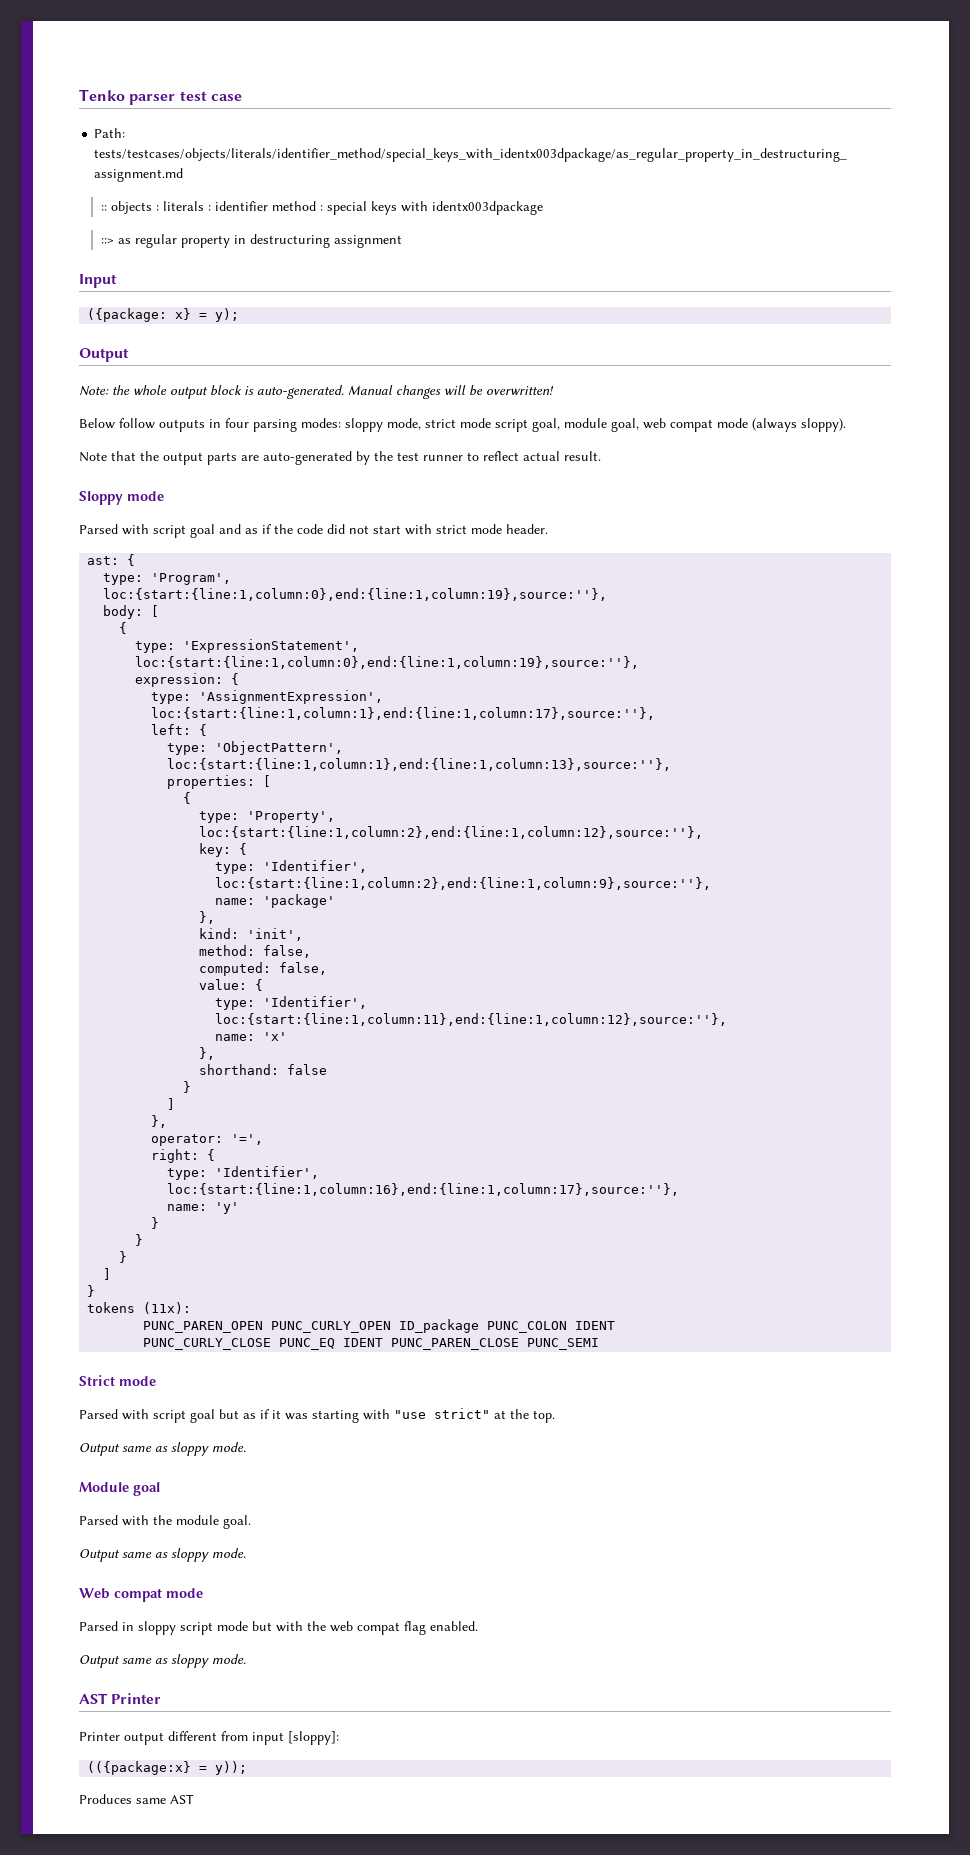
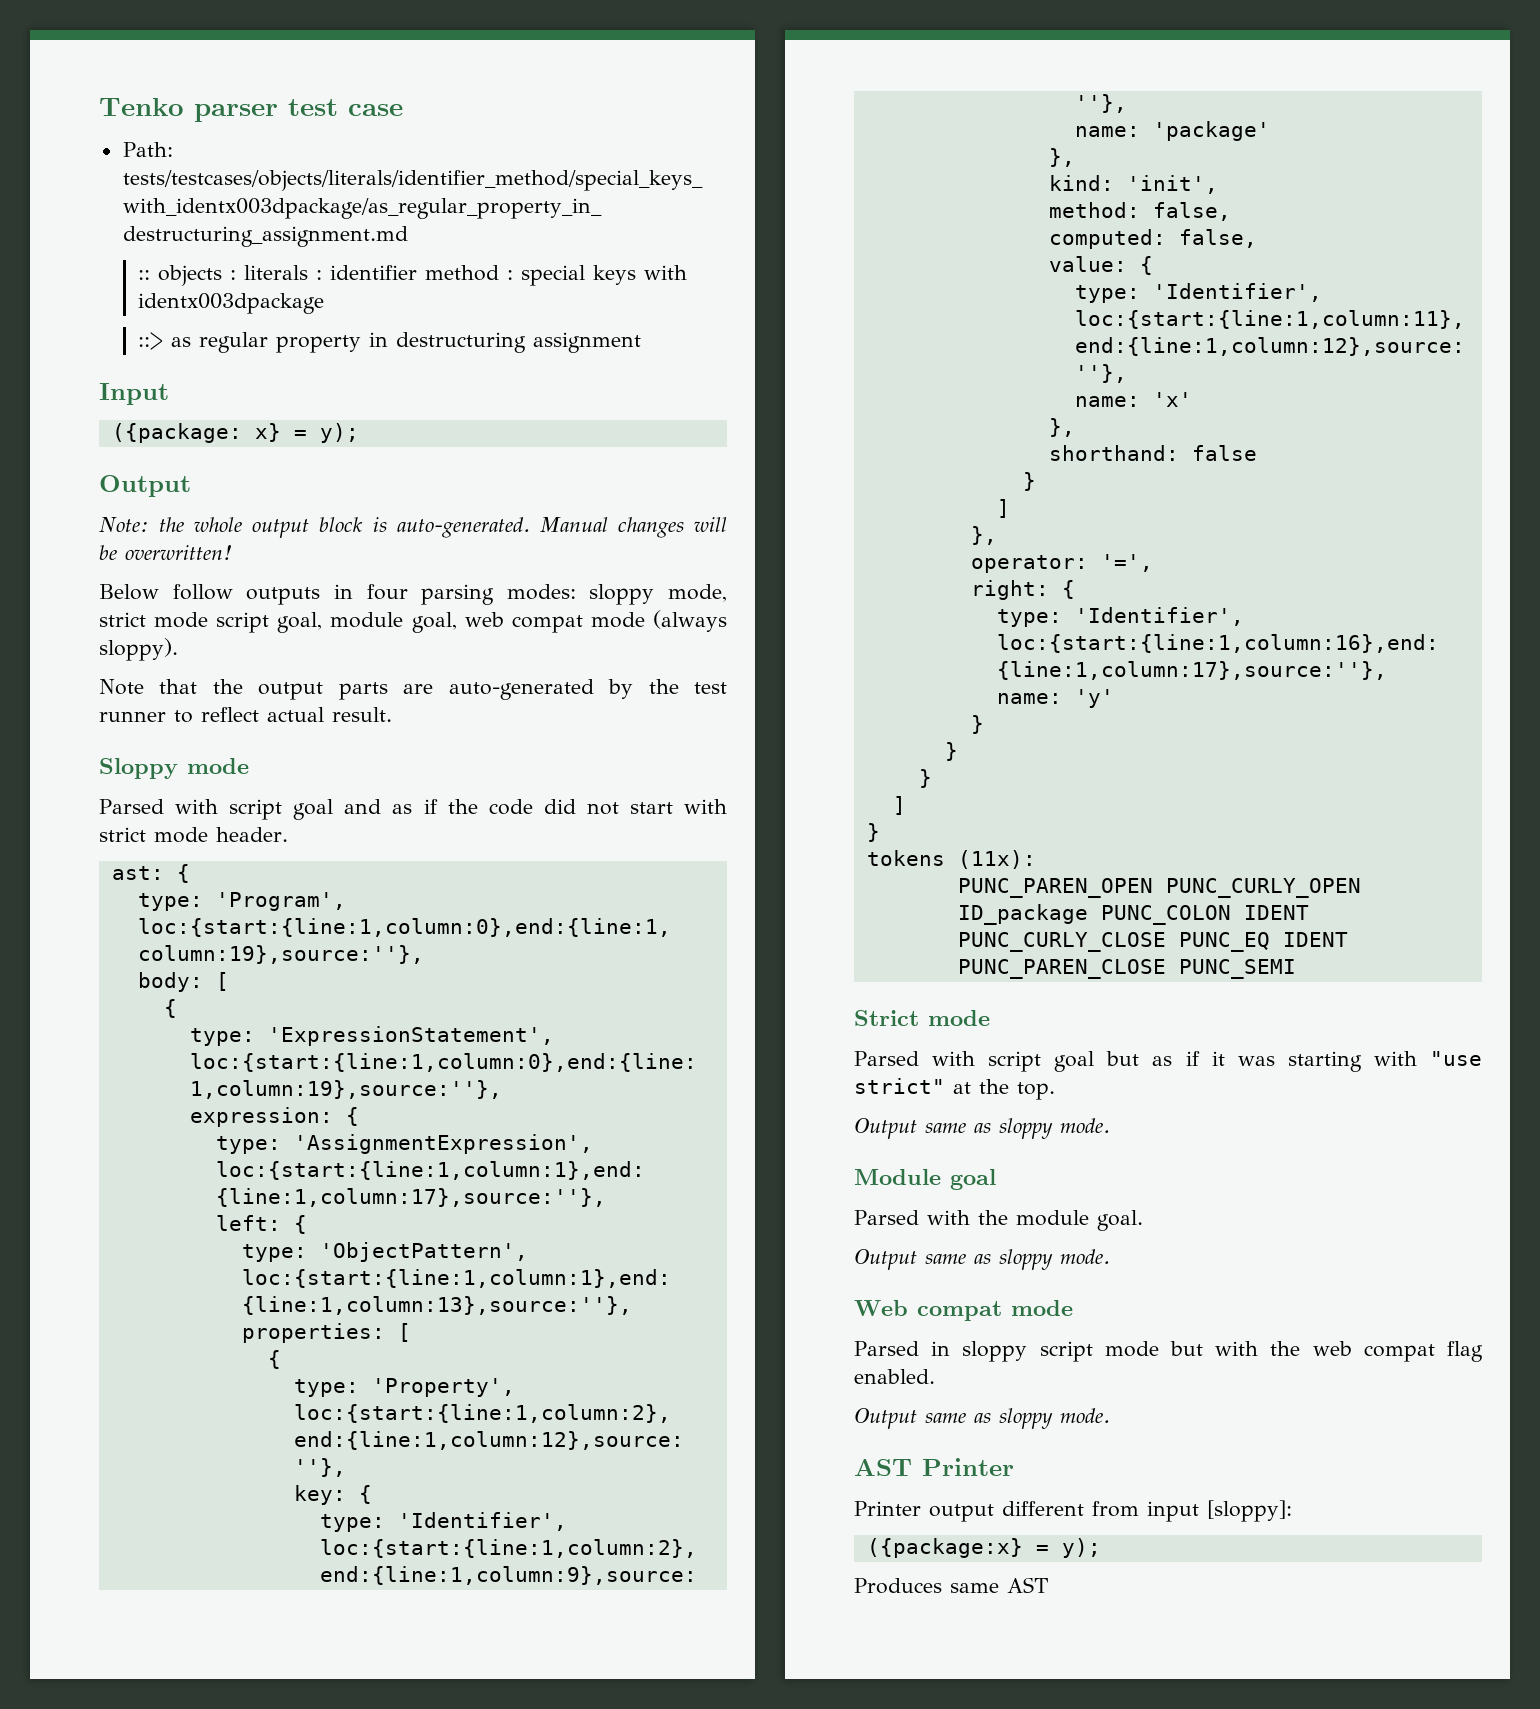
- (({package:x} = y));
+ ({package:x} = y);

